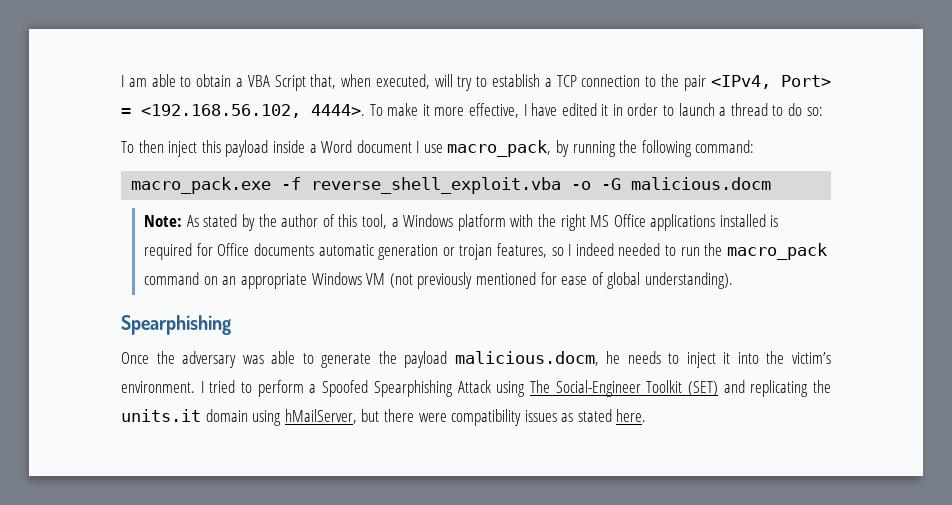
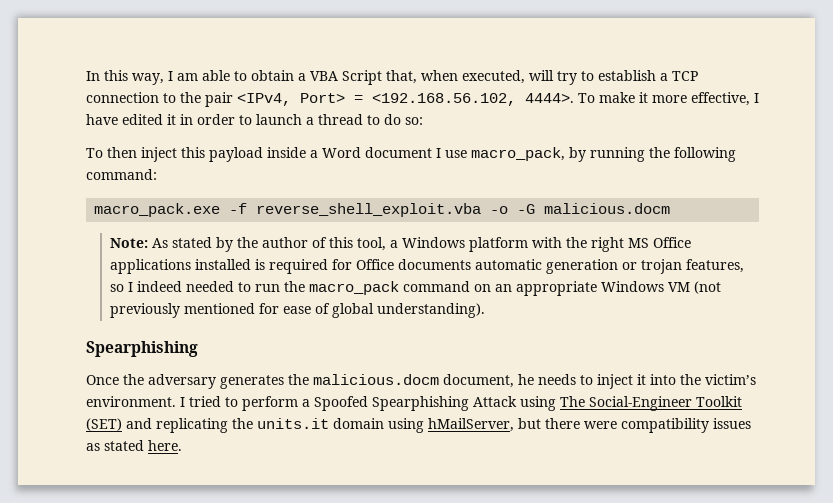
- I am able to obtain a VBA Script that, when executed, will try to establish a TCP connection to the pair <IPv4, Port> = <192.168.56.102, 4444>.
+ In this way, I am able to obtain a VBA Script that, when executed, will try to establish a TCP connection to the pair <IPv4, Port> = <192.168.56.102, 4444>.
- Once the adversary was able to generate the payload malicious.docm, he needs to inject it into the victim’s environment.
+ Once the adversary generates the malicious.docm document, he needs to inject it into the victim’s environment.

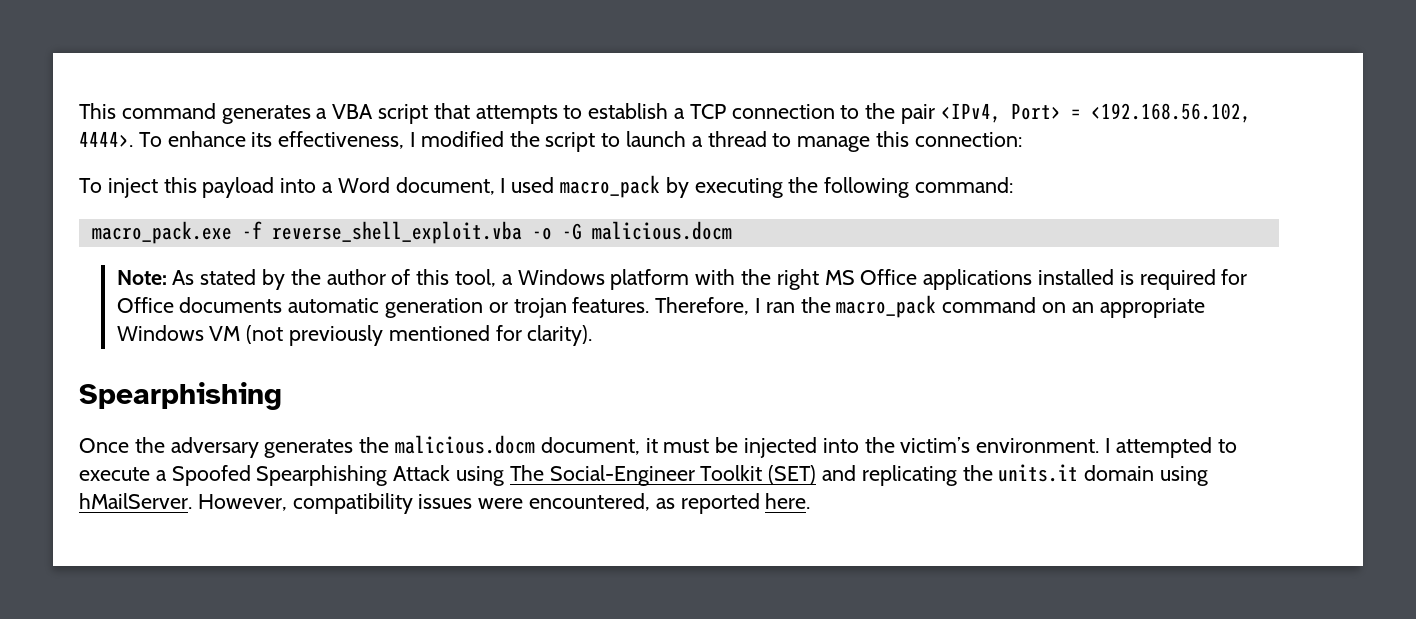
- In this way, I am able to obtain a VBA Script that, when executed, will try to establish a TCP connection to the pair <IPv4, Port> = <192.168.56.102, 4444>.
+ This command generates a VBA script that attempts to establish a TCP connection to the pair <IPv4, Port> = <192.168.56.102, 4444>.
- To make it more effective, I have edited it in order to launch a thread to do so:
- To then inject this payload inside a Word document I use macro_pack, by running the following command:
+ To enhance its effectiveness, I modified the script to launch a thread to manage this connection:
+ To inject this payload into a Word document, I used macro_pack by executing the following command:
- Note: As stated by the author of this tool, a Windows platform with the right MS Office applications installed is required for Office documents automatic generation or trojan features, so I indeed needed to run the macro_pack command on an appropriate Windows VM (not previously mentioned for ease of global understanding).
+ Note: As stated by the author of this tool, a Windows platform with the right MS Office applications installed is required for Office documents automatic generation or trojan features. Therefore, I ran the macro_pack command on an appropriate Windows VM (not previously mentioned for clarity).
- Once the adversary generates the malicious.docm document, he needs to inject it into the victim’s environment.
+ Once the adversary generates the malicious.docm document, it must be injected into the victim’s environment.
- I tried to perform a Spoofed Spearphishing Attack using The Social-Engineer Toolkit (SET) and replicating the units.it domain using hMailServer, but there were compatibility issues as stated here.
+ I attempted to execute a Spoofed Spearphishing Attack using The Social-Engineer Toolkit (SET) and replicating the units.it domain using hMailServer. However, compatibility issues were encountered, as reported here.

